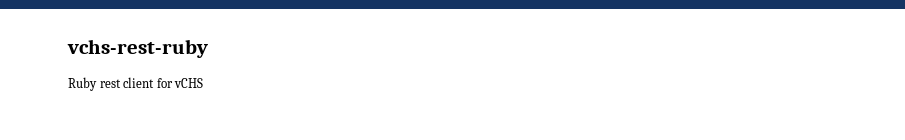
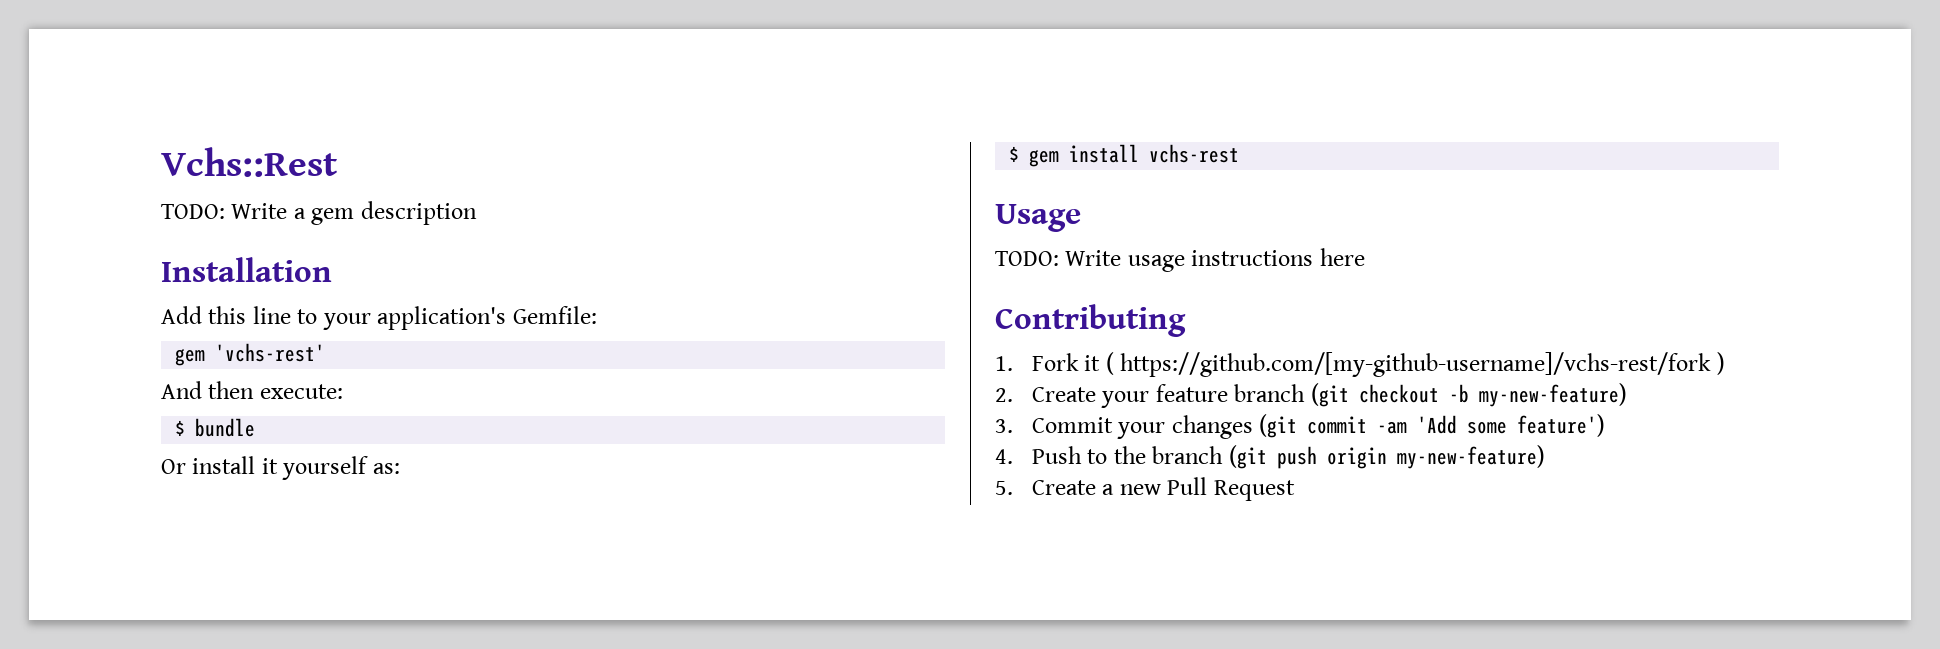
- vchs-rest-ruby
- Ruby rest client for vCHS
+ Vchs::Rest
+ TODO: Write a gem description
+ Installation
+ Add this line to your application's Gemfile:
+ gem 'vchs-rest'
+ And then execute:
+ $ bundle
+ Or install it yourself as:
+ $ gem install vchs-rest
+ Usage
+ TODO: Write usage instructions here
+ Contributing
+ 1. Fork it ( https://github.com/[my-github-username]/vchs-rest/fork )
+ 2. Create your feature branch (git checkout -b my-new-feature)
+ 3. Commit your changes (git commit -am 'Add some feature')
+ 4. Push to the branch (git push origin my-new-feature)
+ 5. Create a new Pull Request

